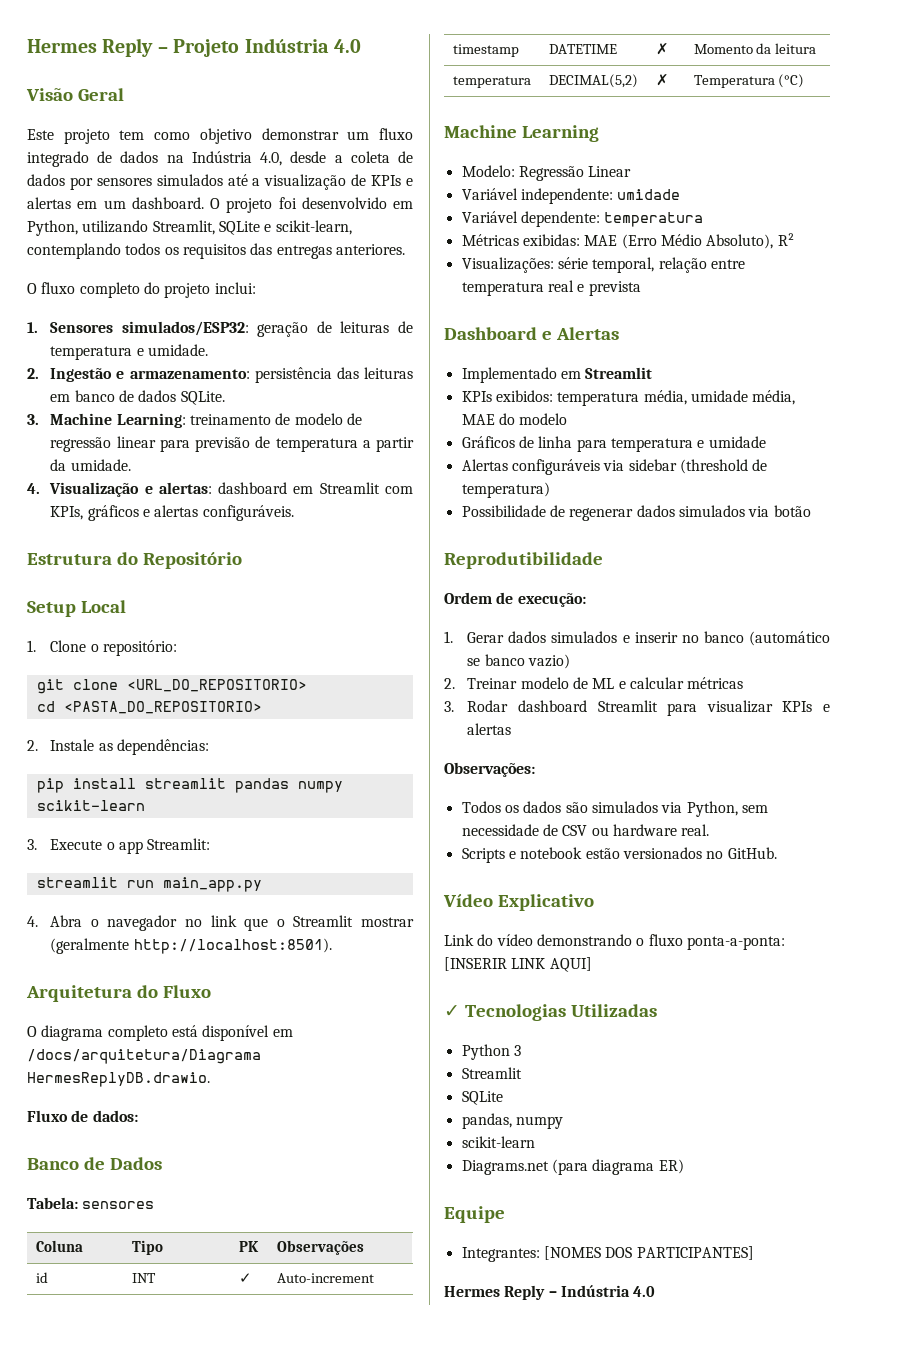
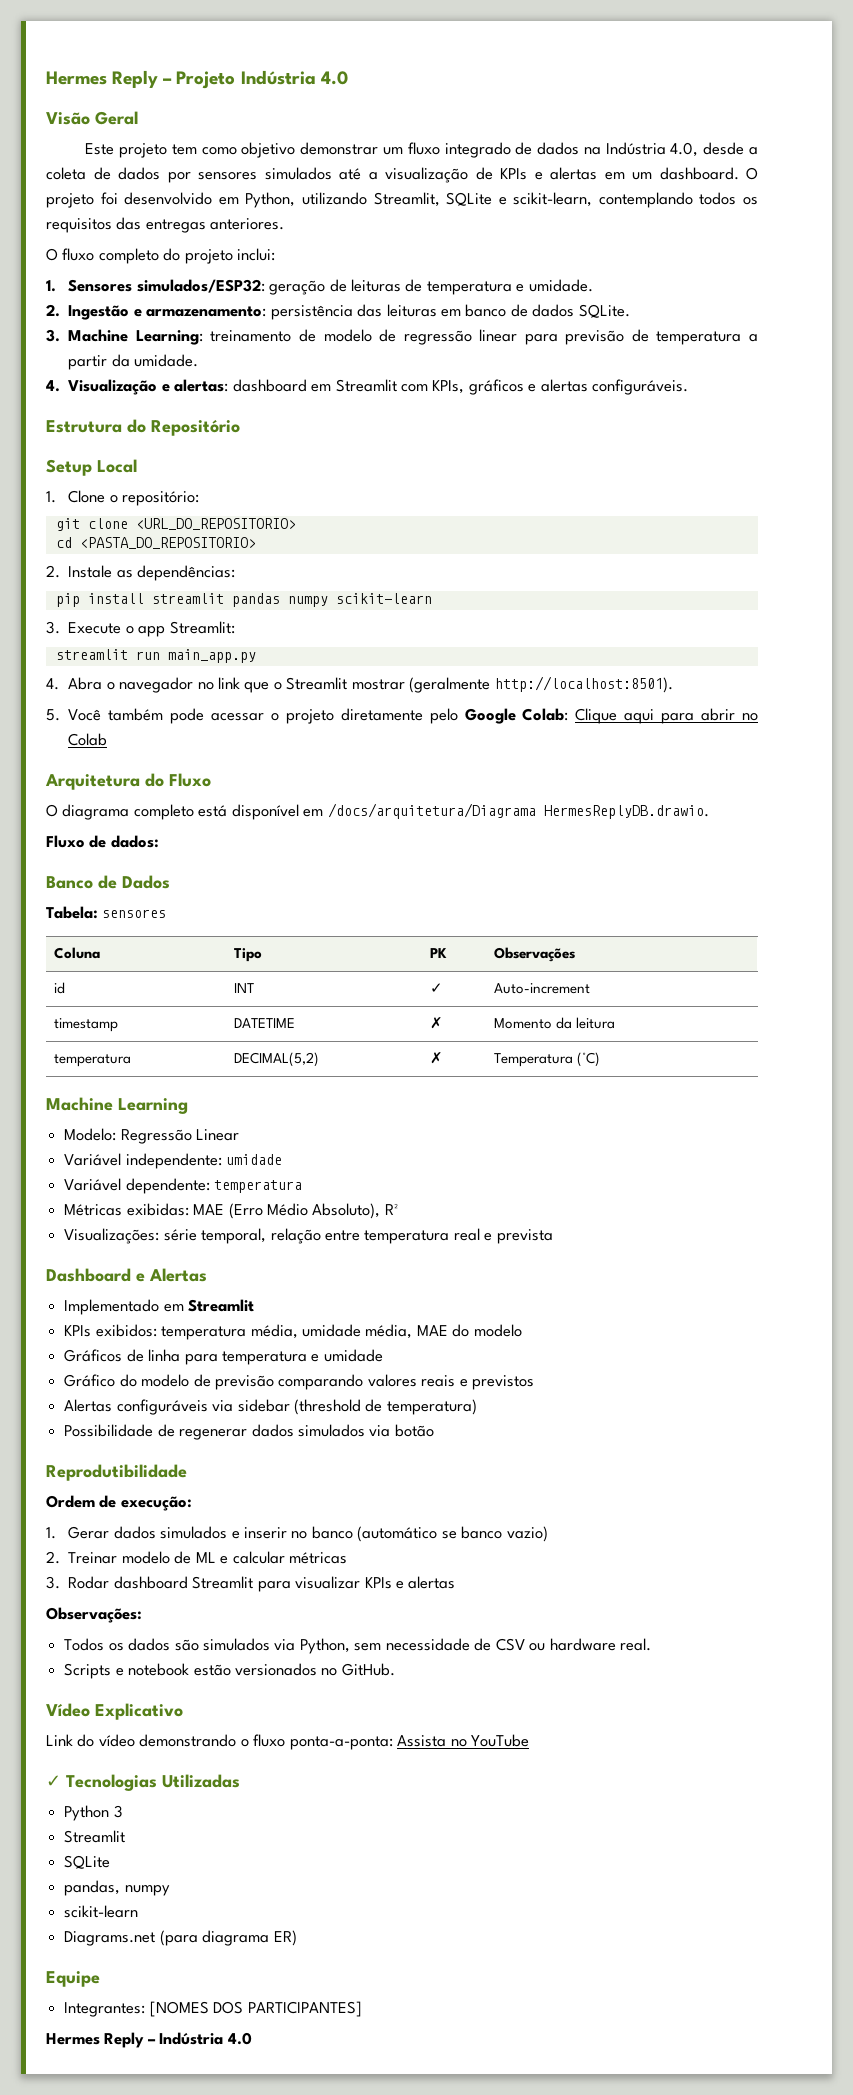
+ 5. Você também pode acessar o projeto diretamente pelo Google Colab: Clique aqui para abrir no Colab
+ Gráfico do modelo de previsão comparando valores reais e previstos
- Link do vídeo demonstrando o fluxo ponta-a-ponta: [INSERIR LINK AQUI]
+ Link do vídeo demonstrando o fluxo ponta-a-ponta: Assista no YouTube

